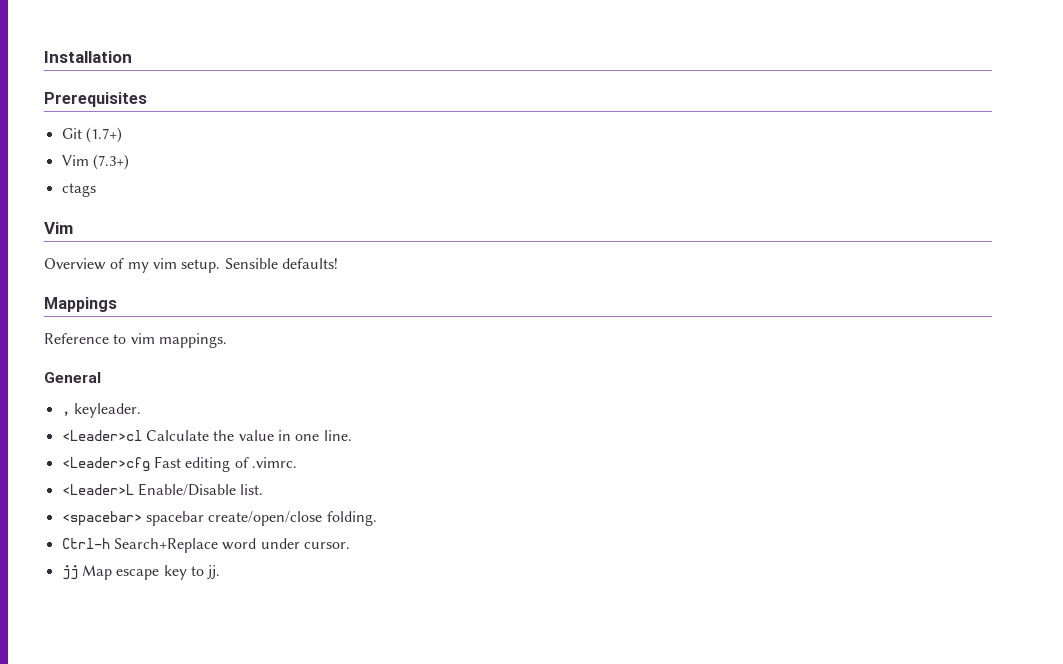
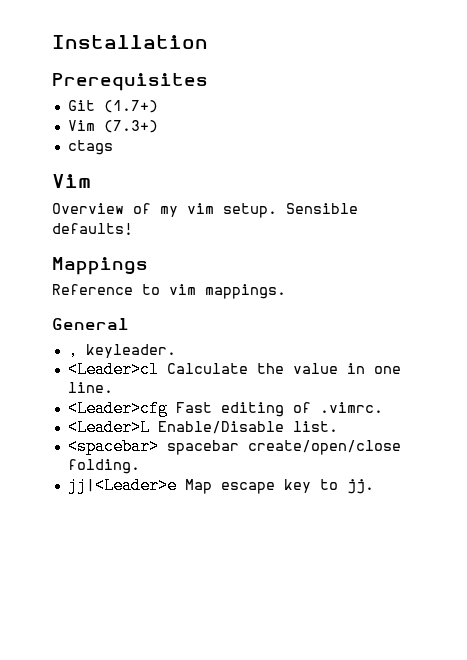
- Ctrl-h Search+Replace word under cursor.
- jj Map escape key to jj.
+ jj|<Leader>e Map escape key to jj.

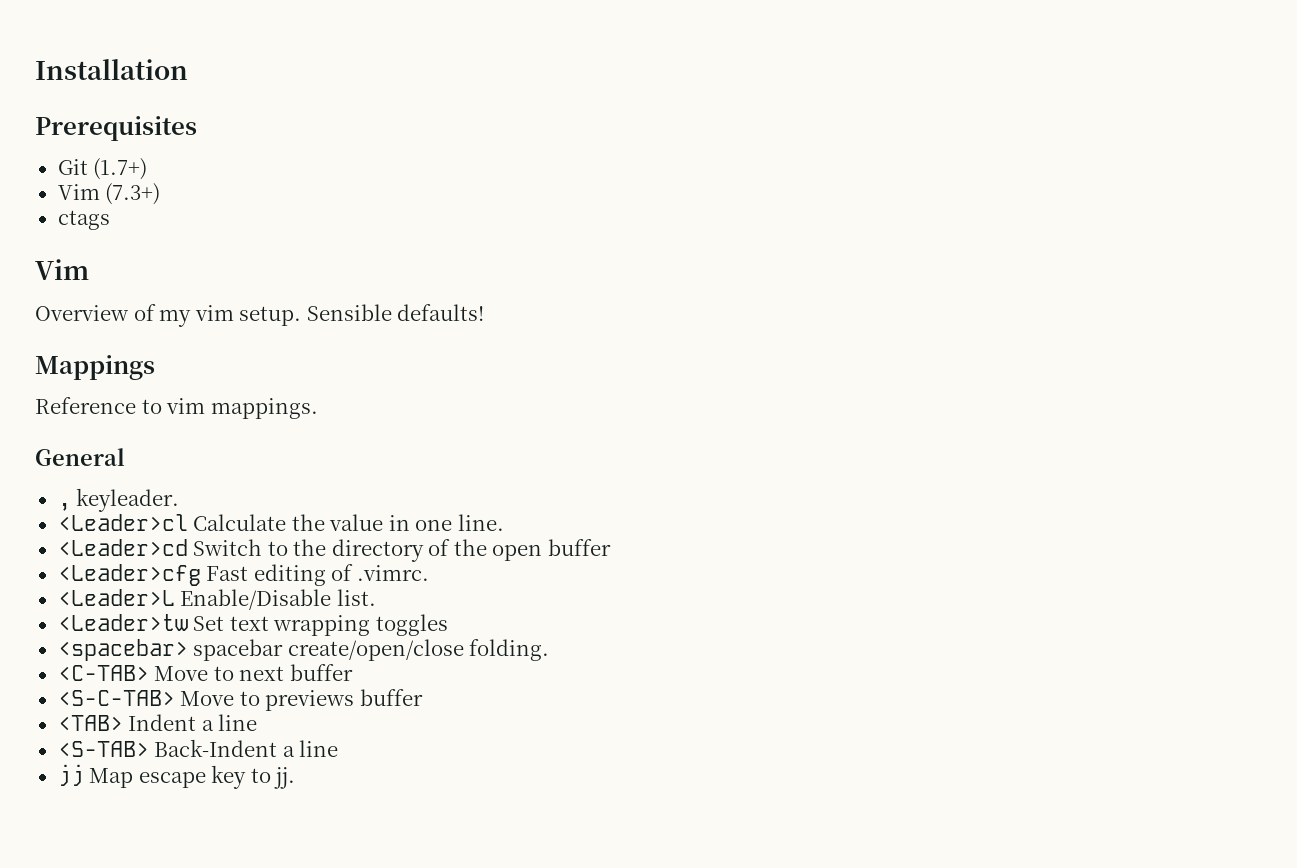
+ <Leader>cd Switch to the directory of the open buffer
+ <Leader>tw Set text wrapping toggles
- jj|<Leader>e Map escape key to jj.
+ <C-TAB> Move to next buffer
+ <S-C-TAB> Move to previews buffer
+ <TAB> Indent a line
+ <S-TAB> Back-Indent a line
+ jj Map escape key to jj.

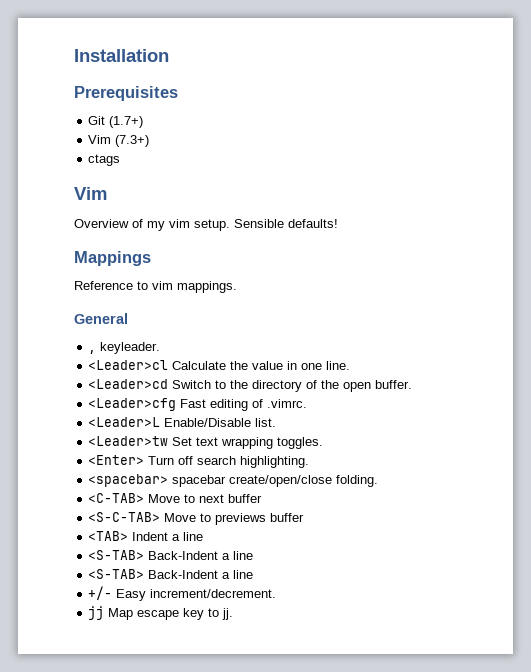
- <Leader>cd Switch to the directory of the open buffer
+ <Leader>cd Switch to the directory of the open buffer.
- <Leader>tw Set text wrapping toggles
+ <Leader>tw Set text wrapping toggles.
+ <Enter> Turn off search highlighting.
  <TAB> Indent a line
  <S-TAB> Back-Indent a line
+ <S-TAB> Back-Indent a line
+ +/- Easy increment/decrement.

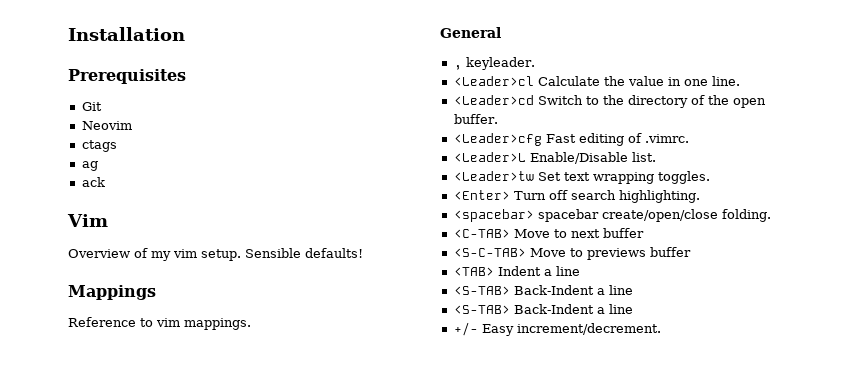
- Git (1.7+)
- Vim (7.3+)
+ Git
+ Neovim
+ ag
+ ack
- jj Map escape key to jj.

